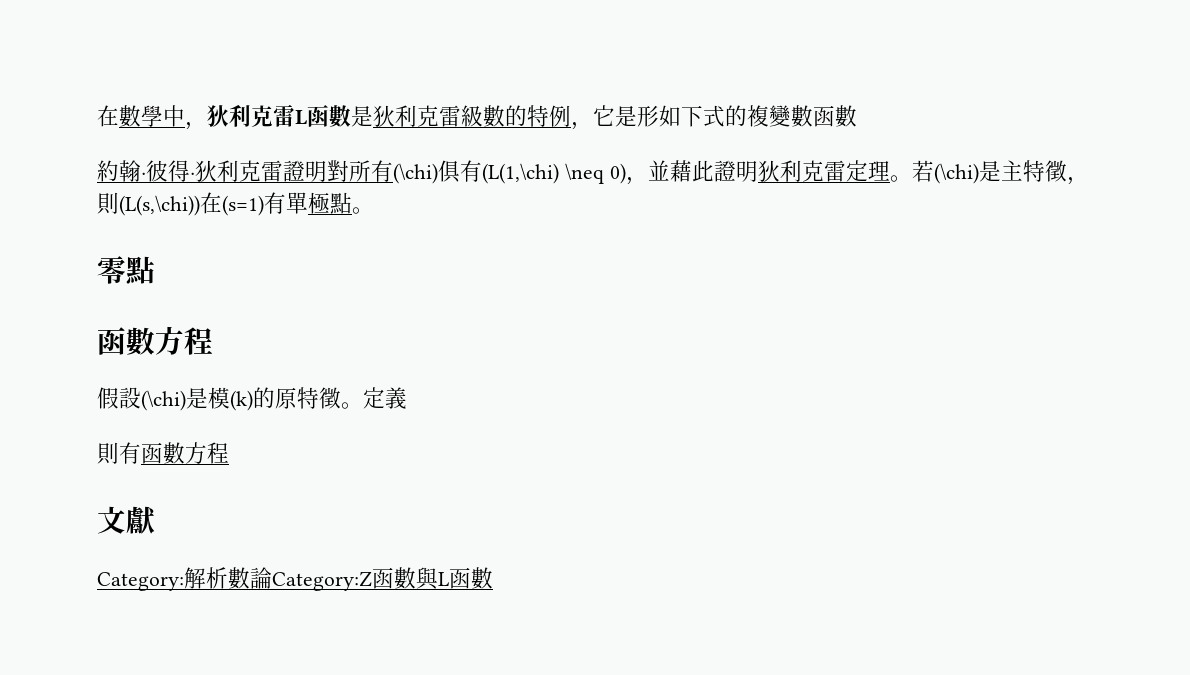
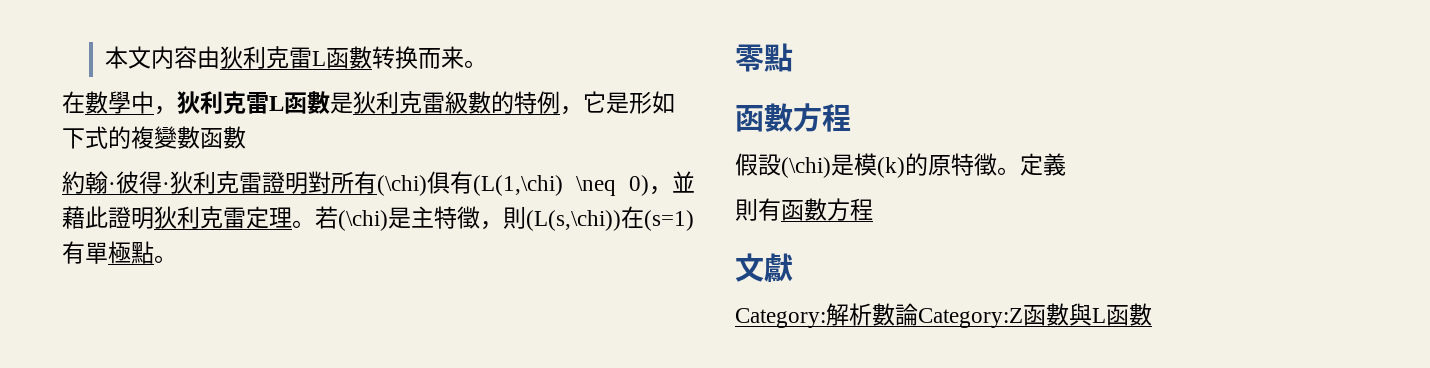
+ 本文内容由狄利克雷L函數转换而来。

